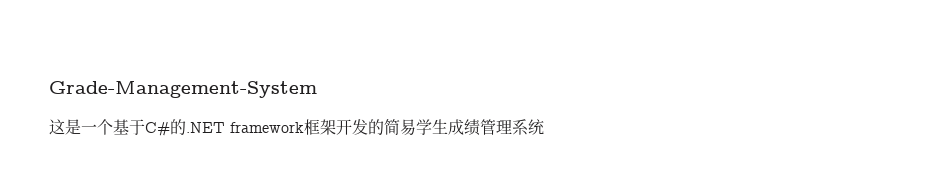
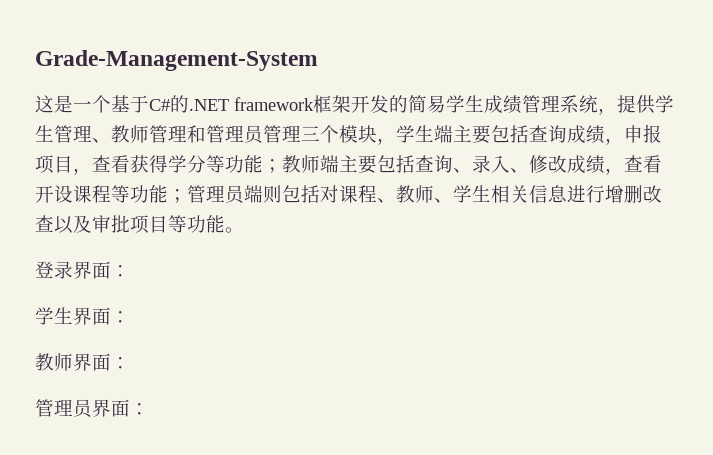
- 这是一个基于C#的.NET framework框架开发的简易学生成绩管理系统
+ 这是一个基于C#的.NET framework框架开发的简易学生成绩管理系统，提供学生管理、教师管理和管理员管理三个模块，学生端主要包括查询成绩，申报项目，查看获得学分等功能；教师端主要包括查询、录入、修改成绩，查看开设课程等功能；管理员端则包括对课程、教师、学生相关信息进行增删改查以及审批项目等功能。
+ 登录界面：
+ 学生界面：
+ 教师界面：
+ 管理员界面：

